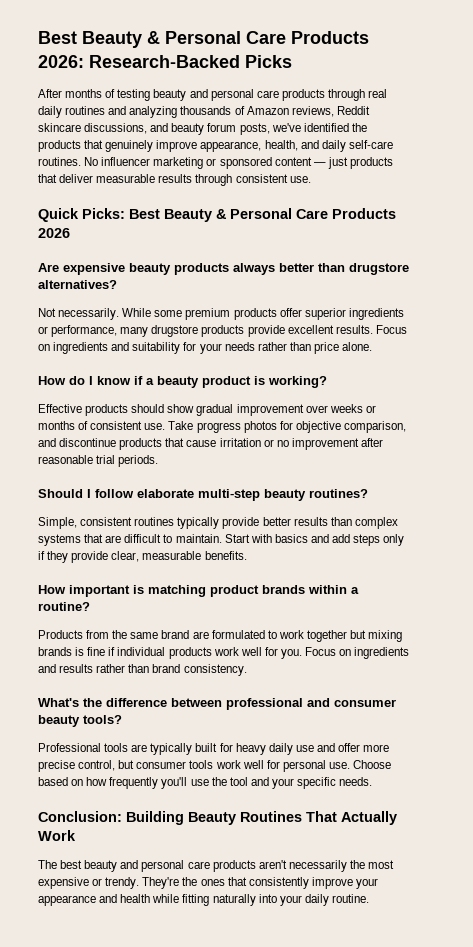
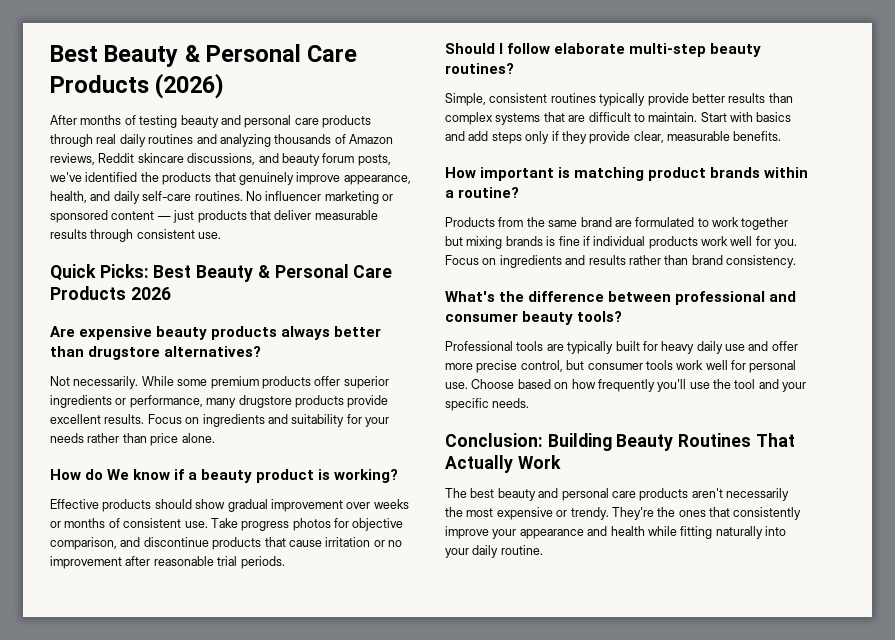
- Best Beauty & Personal Care Products 2026: Research-Backed Picks
+ Best Beauty & Personal Care Products (2026)
- How do I know if a beauty product is working?
+ How do We know if a beauty product is working?

